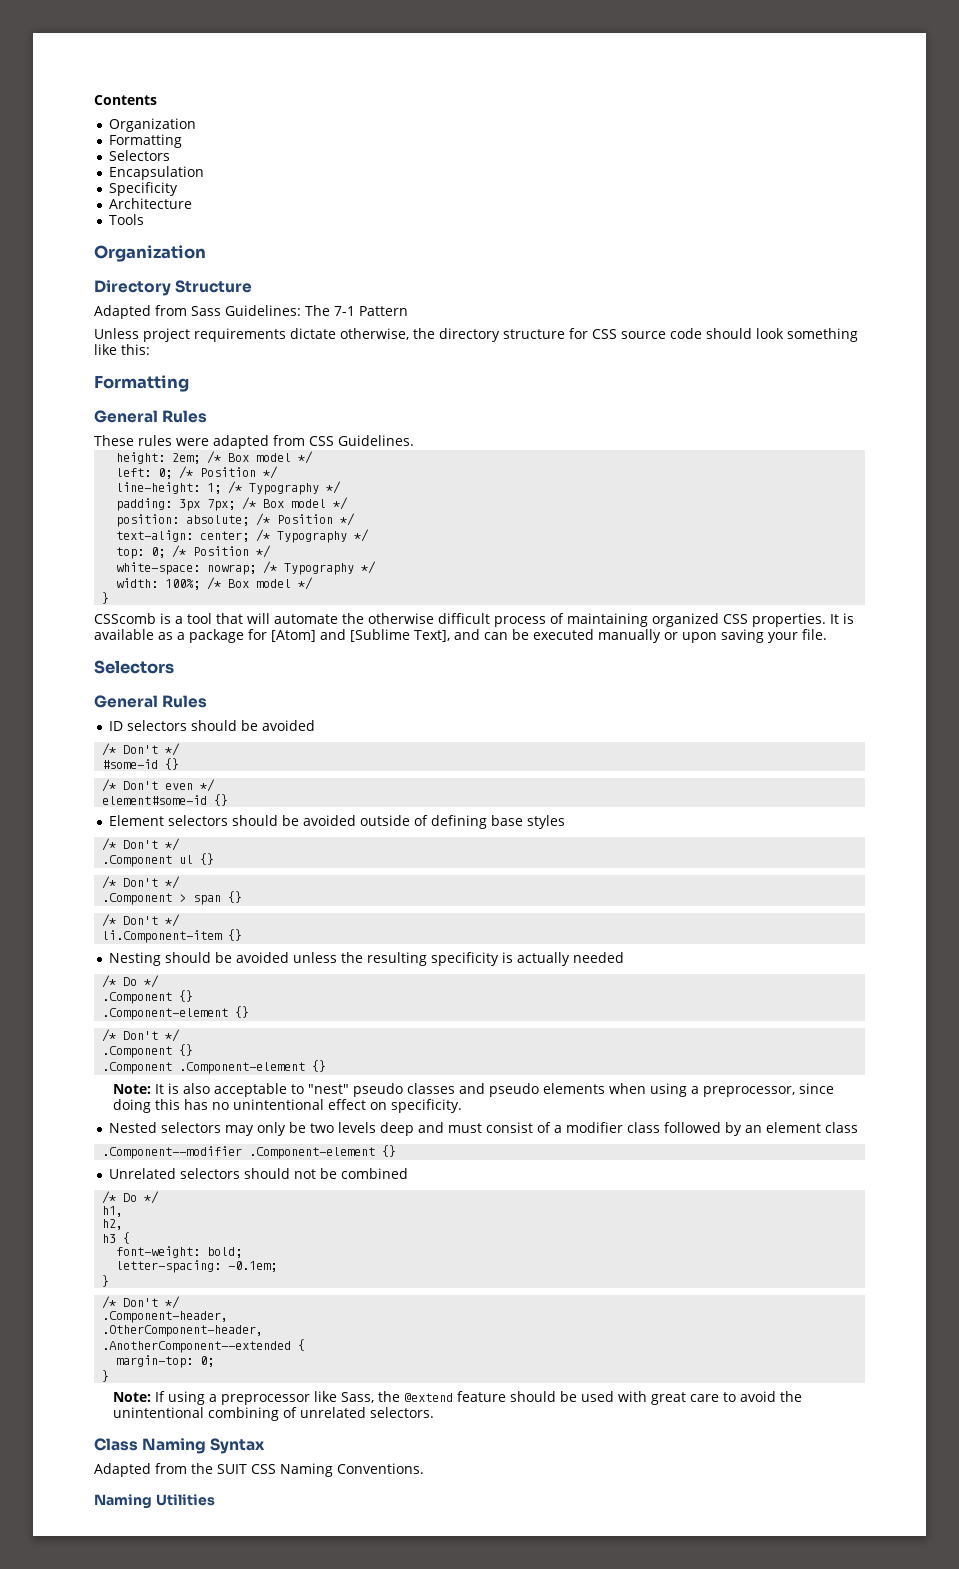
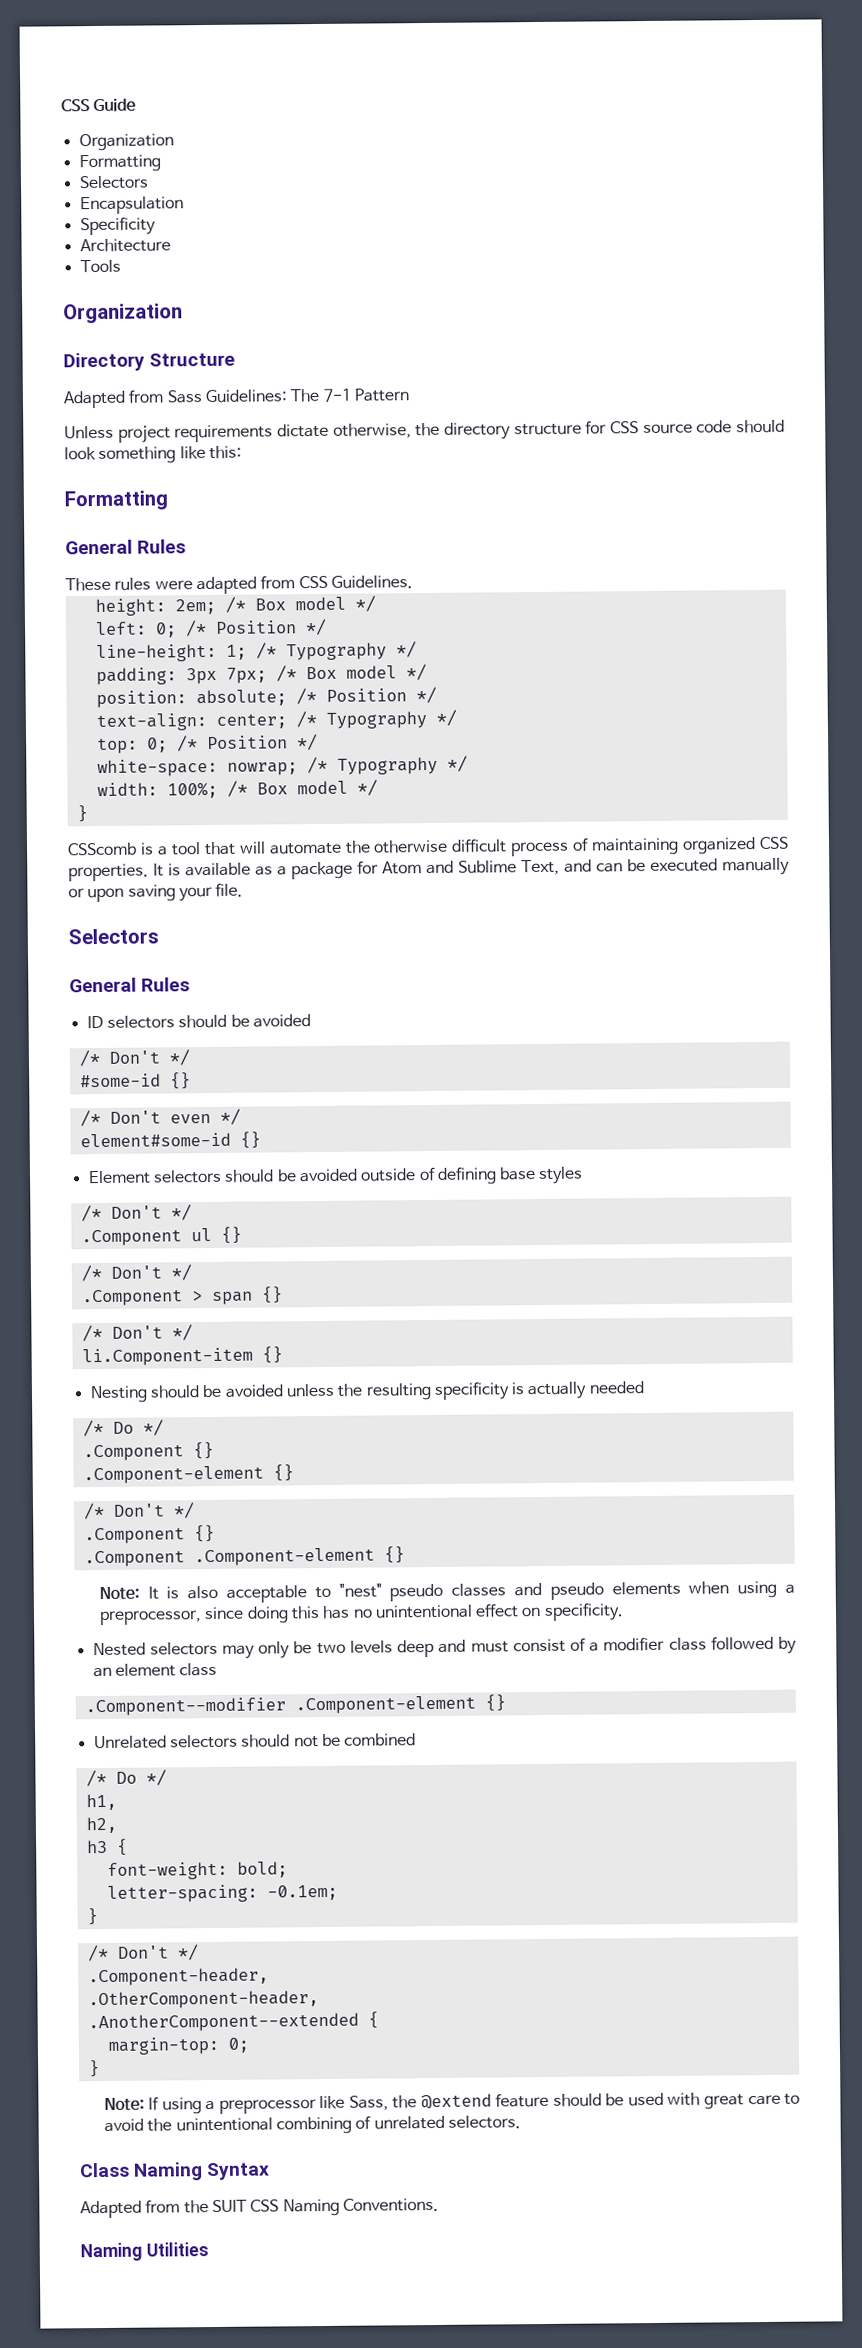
- Contents
+ CSS Guide
- It is available as a package for [Atom] and [Sublime Text], and can be executed manually or upon saving your file.
+ It is available as a package for Atom and Sublime Text, and can be executed manually or upon saving your file.

